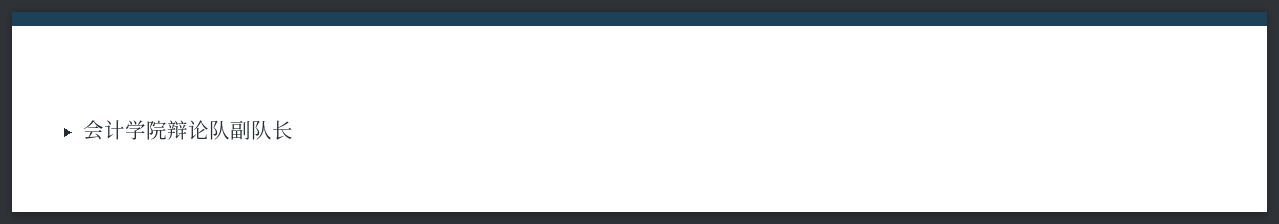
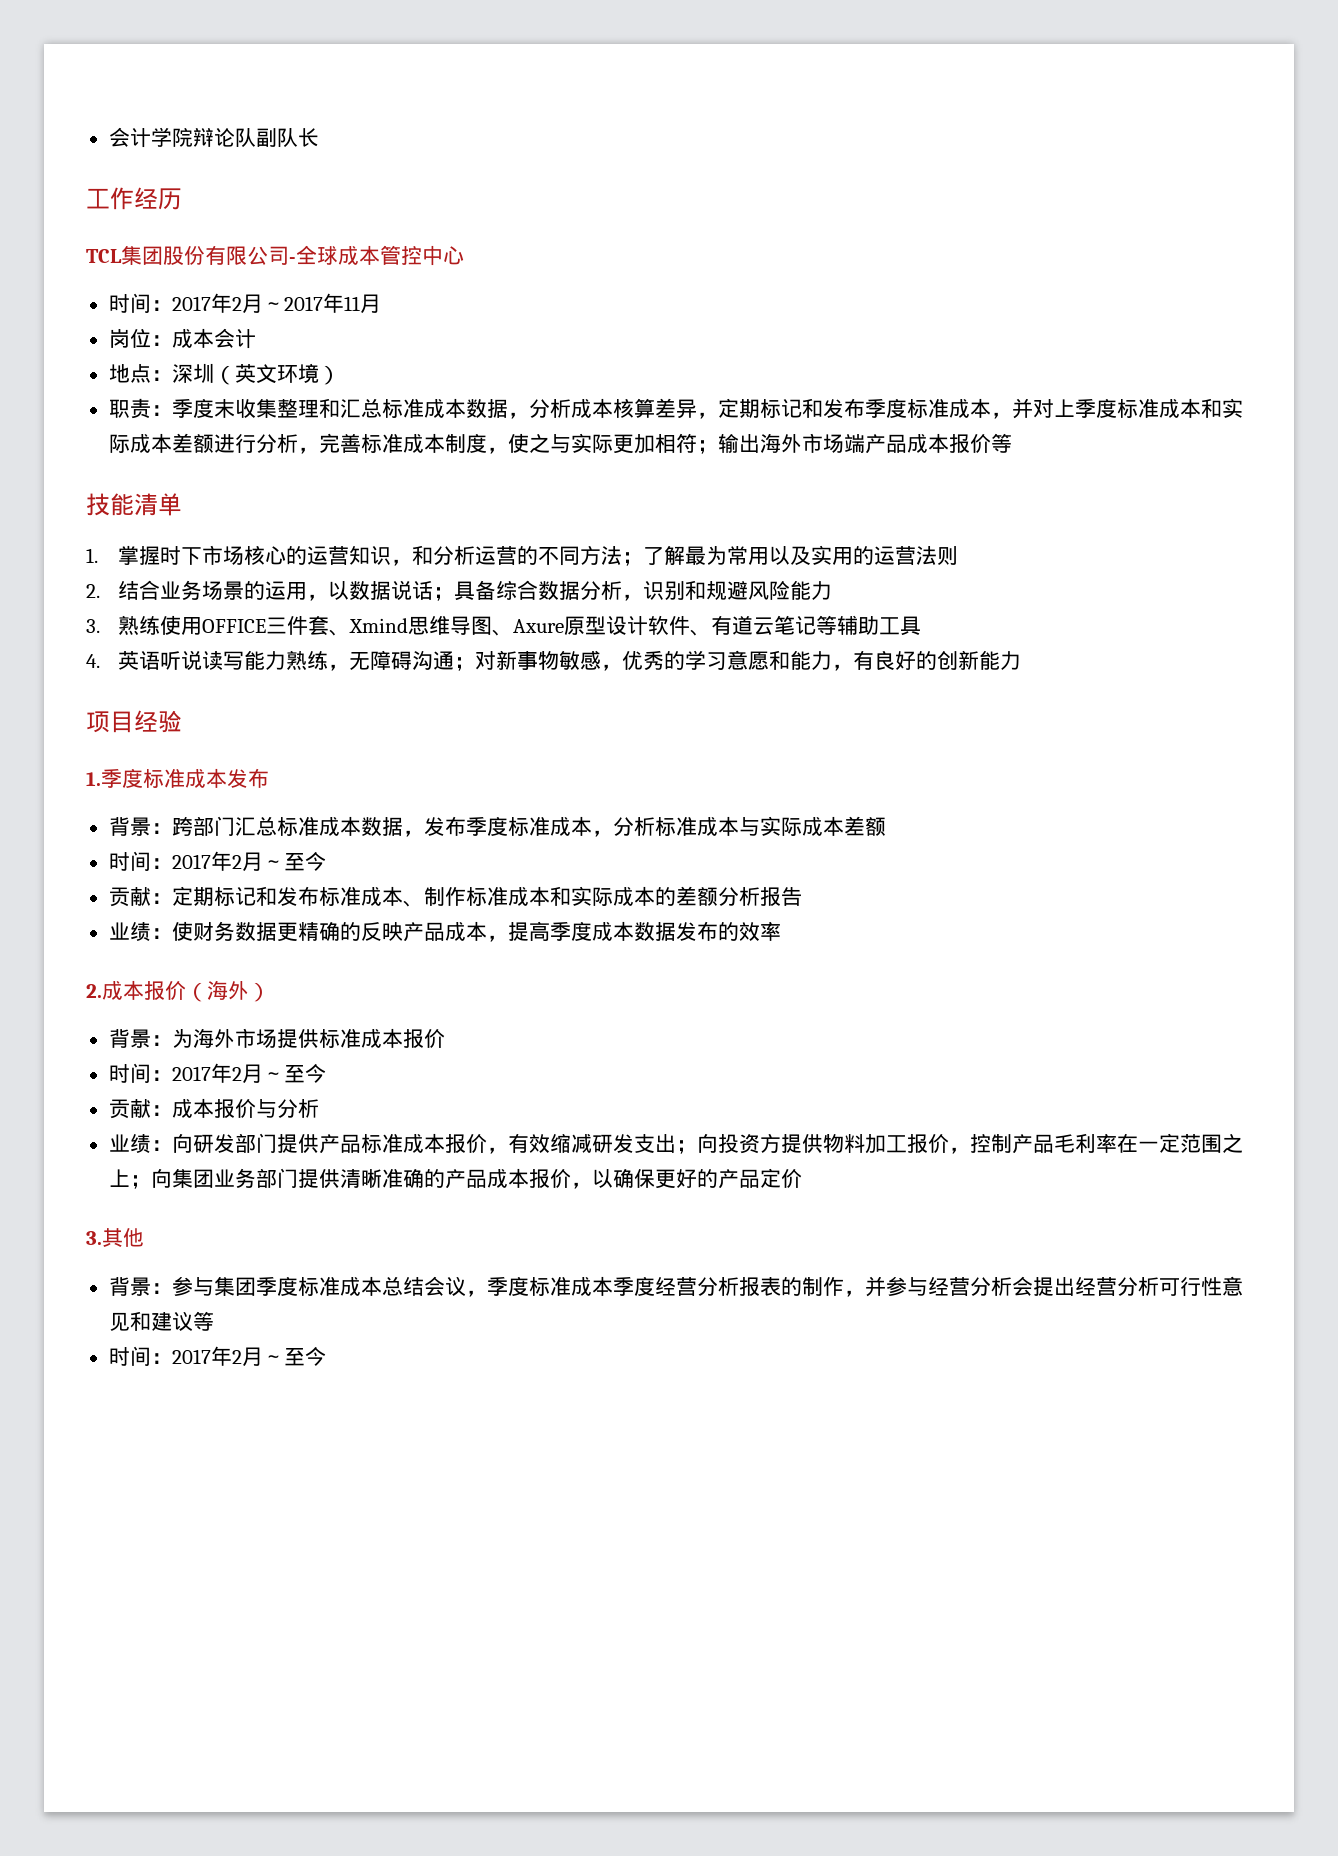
+ 工作经历
+ TCL集团股份有限公司-全球成本管控中心
+ 时间：2017年2月～2017年11月
+ 岗位：成本会计
+ 地点：深圳（英文环境）
+ 职责：季度末收集整理和汇总标准成本数据，分析成本核算差异，定期标记和发布季度标准成本，并对上季度标准成本和实际成本差额进行分析，完善标准成本制度，使之与实际更加相符；输出海外市场端产品成本报价等
+ 技能清单
+ 1.掌握时下市场核心的运营知识，和分析运营的不同方法；了解最为常用以及实用的运营法则
+ 2.结合业务场景的运用，以数据说话；具备综合数据分析，识别和规避风险能力
+ 3.熟练使用OFFICE三件套、Xmind思维导图、Axure原型设计软件、有道云笔记等辅助工具
+ 4.英语听说读写能力熟练，无障碍沟通；对新事物敏感，优秀的学习意愿和能力，有良好的创新能力
+ 项目经验
+ 1.季度标准成本发布
+ 背景：跨部门汇总标准成本数据，发布季度标准成本，分析标准成本与实际成本差额
+ 时间：2017年2月～至今
+ 贡献：定期标记和发布标准成本、制作标准成本和实际成本的差额分析报告
+ 业绩：使财务数据更精确的反映产品成本，提高季度成本数据发布的效率
+ 2.成本报价（海外）
+ 背景：为海外市场提供标准成本报价
+ 时间：2017年2月～至今
+ 贡献：成本报价与分析
+ 业绩：向研发部门提供产品标准成本报价，有效缩减研发支出；向投资方提供物料加工报价，控制产品毛利率在一定范围之上；向集团业务部门提供清晰准确的产品成本报价，以确保更好的产品定价
+ 3.其他
+ 背景：参与集团季度标准成本总结会议，季度标准成本季度经营分析报表的制作，并参与经营分析会提出经营分析可行性意见和建议等
+ 时间：2017年2月～至今

